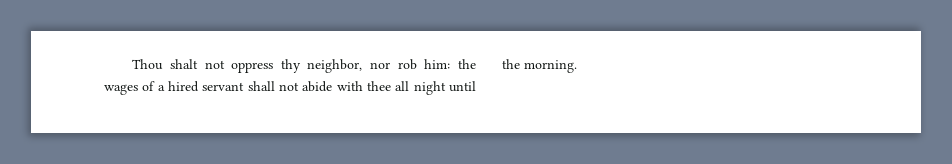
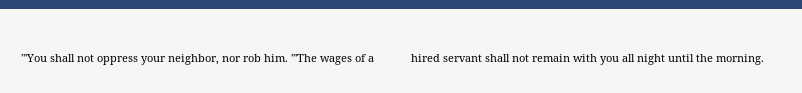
- Thou shalt not oppress thy neighbor, nor rob him: the wages of a hired servant shall not abide with thee all night until the morning.
+ "'You shall not oppress your neighbor, nor rob him. "'The wages of a hired servant shall not remain with you all night until the morning.

